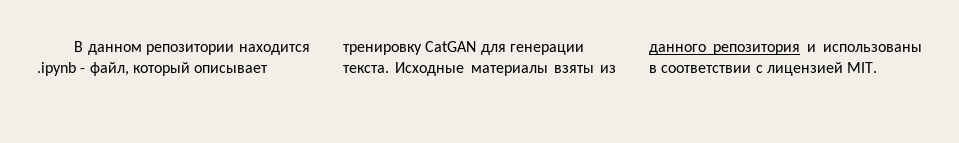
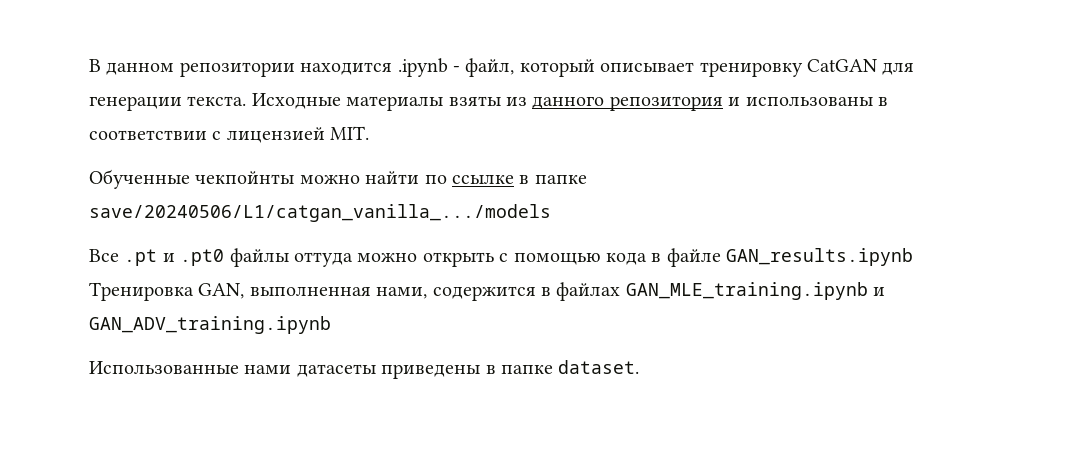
+ Обученные чекпойнты можно найти по ссылке в папке save/20240506/L1/catgan_vanilla_.../models
+ Все .pt и .pt0 файлы оттуда можно открыть с помощью кода в файле GAN_results.ipynb Тренировка GAN, выполненная нами, содержится в файлах GAN_MLE_training.ipynb и GAN_ADV_training.ipynb
+ Использованные нами датасеты приведены в папке dataset.

